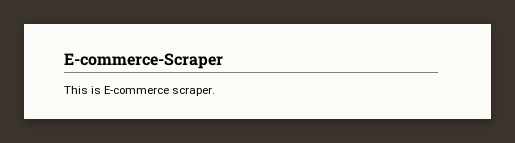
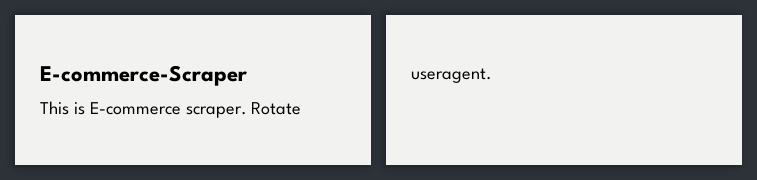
+ Rotate useragent.

